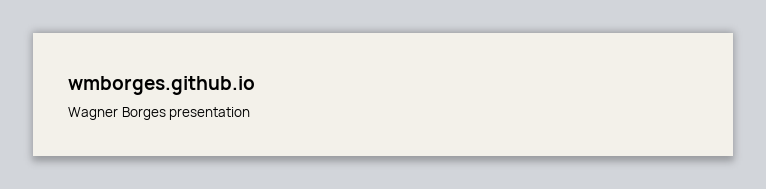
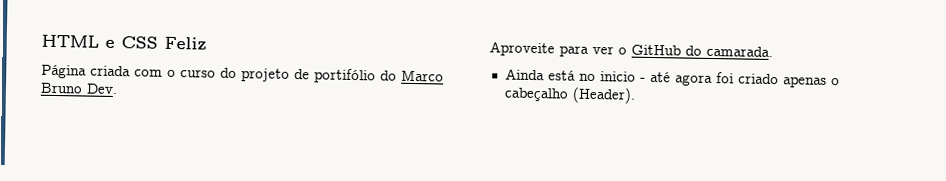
- wmborges.github.io
- Wagner Borges presentation
+ HTML e CSS Feliz
+ Página criada com o curso do projeto de portifólio do Marco Bruno Dev.
+ Aproveite para ver o GitHub do camarada.
+ Ainda está no inicio - até agora foi criado apenas o cabeçalho (Header).

